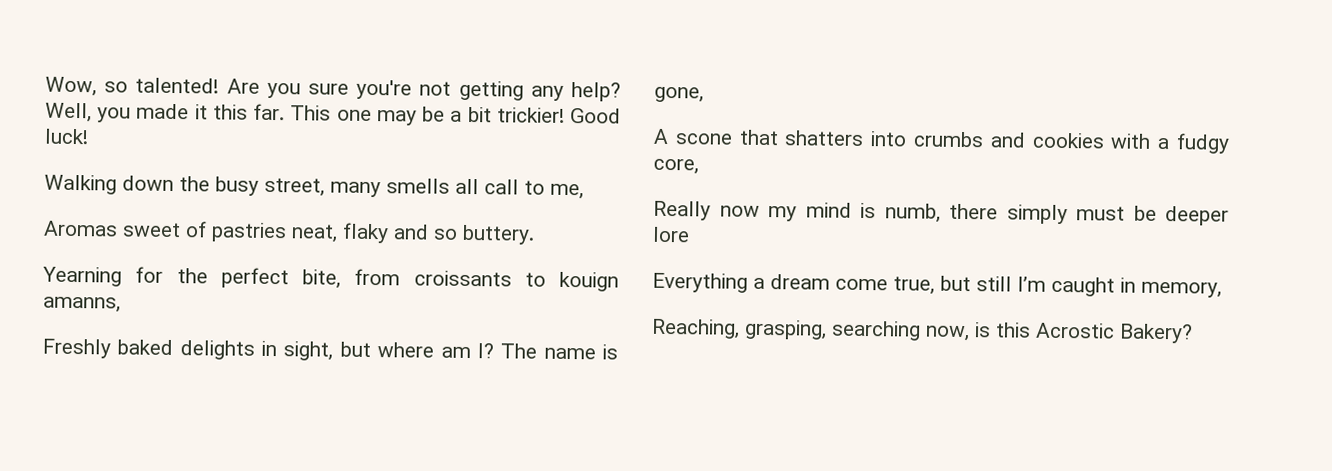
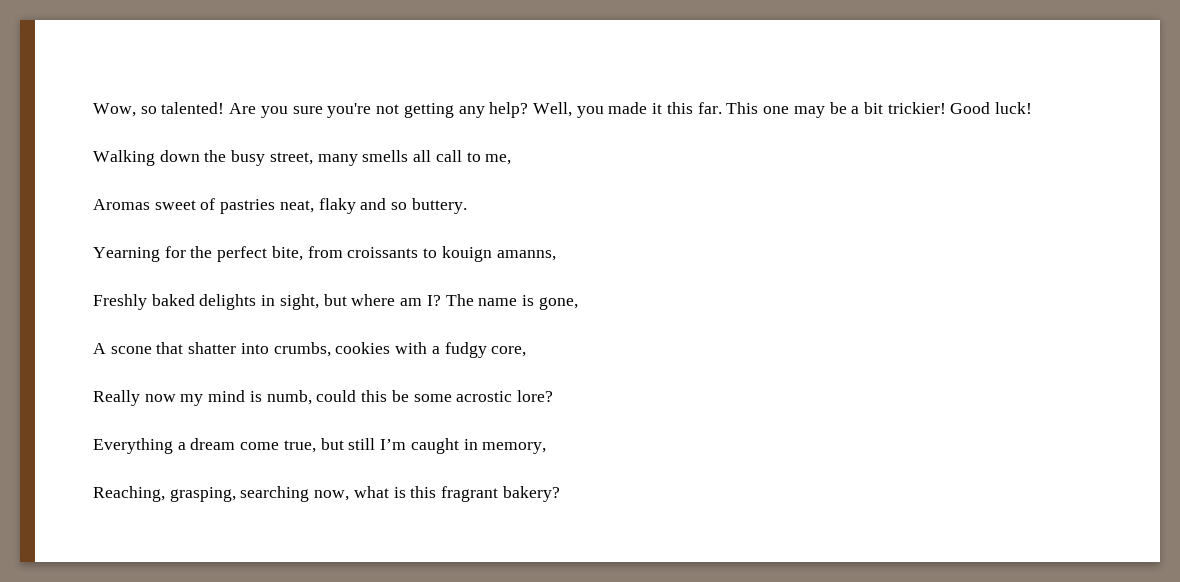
- A scone that shatters into crumbs and cookies with a fudgy core,
+ A scone that shatter into crumbs, cookies with a fudgy core,
- Really now my mind is numb, there simply must be deeper lore
+ Really now my mind is numb, could this be some acrostic lore?
- Reaching, grasping, searching now, is this Acrostic Bakery?
+ Reaching, grasping, searching now, what is this fragrant bakery?

